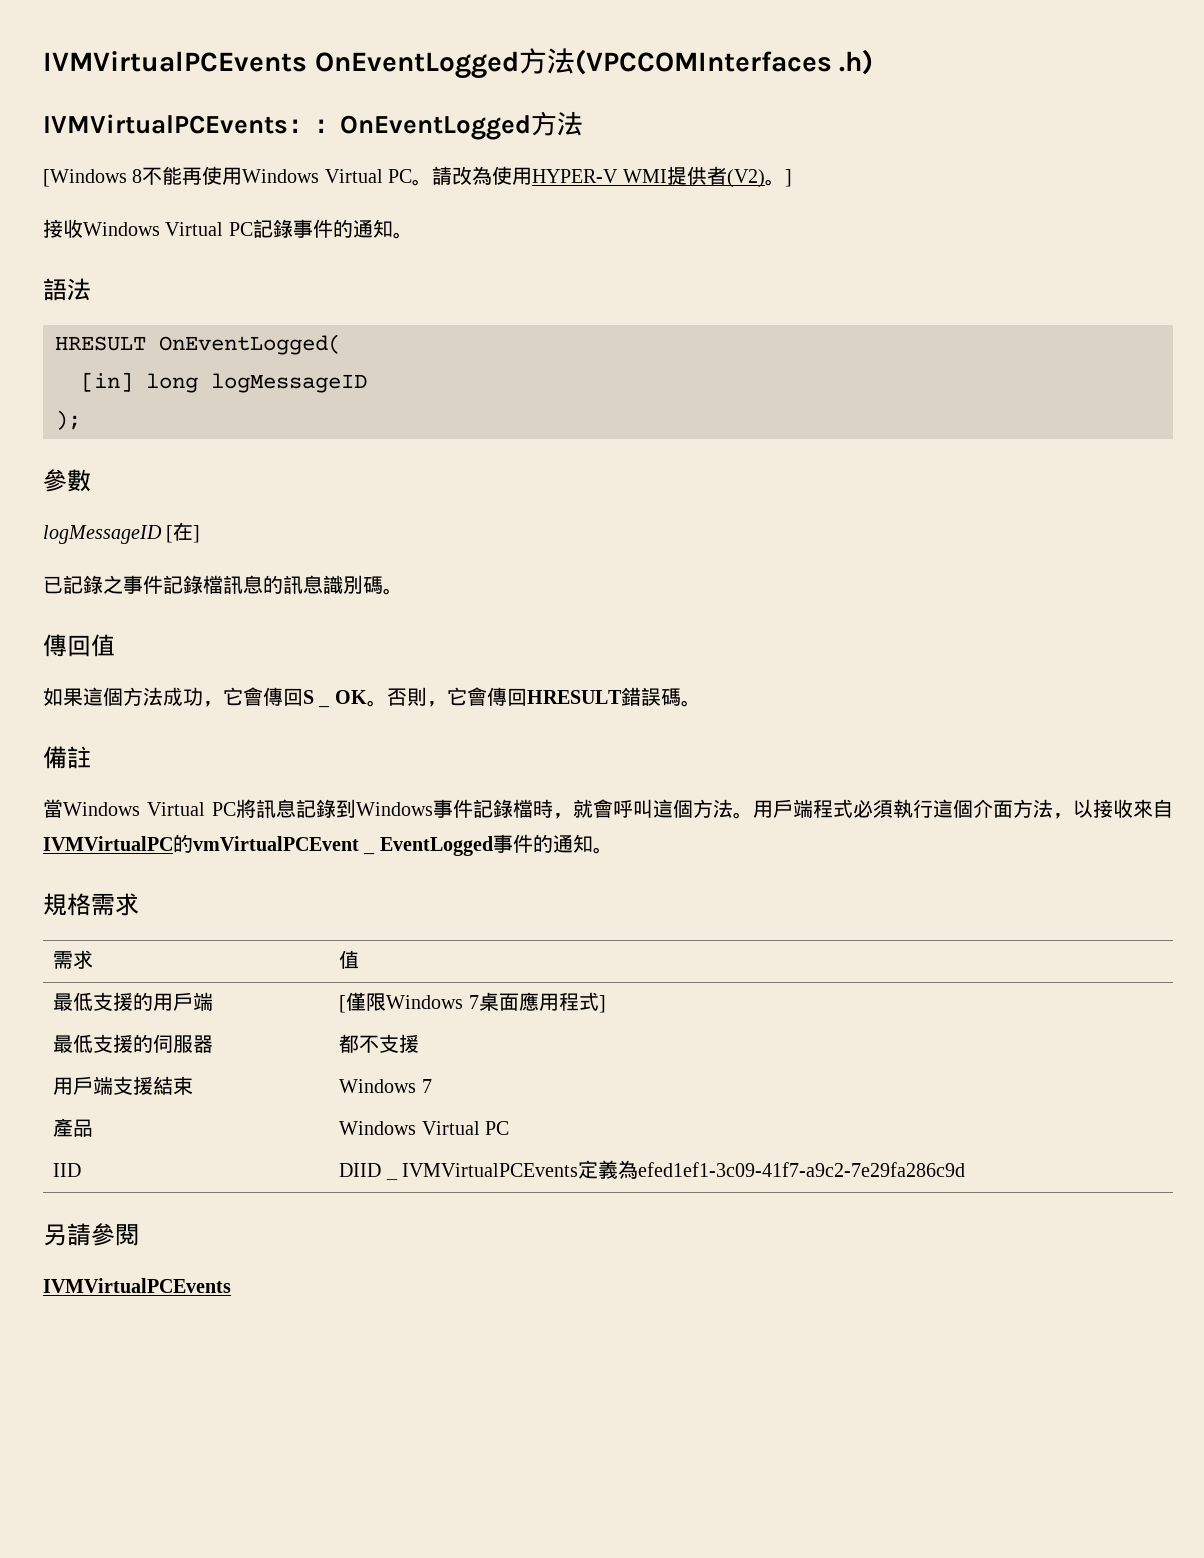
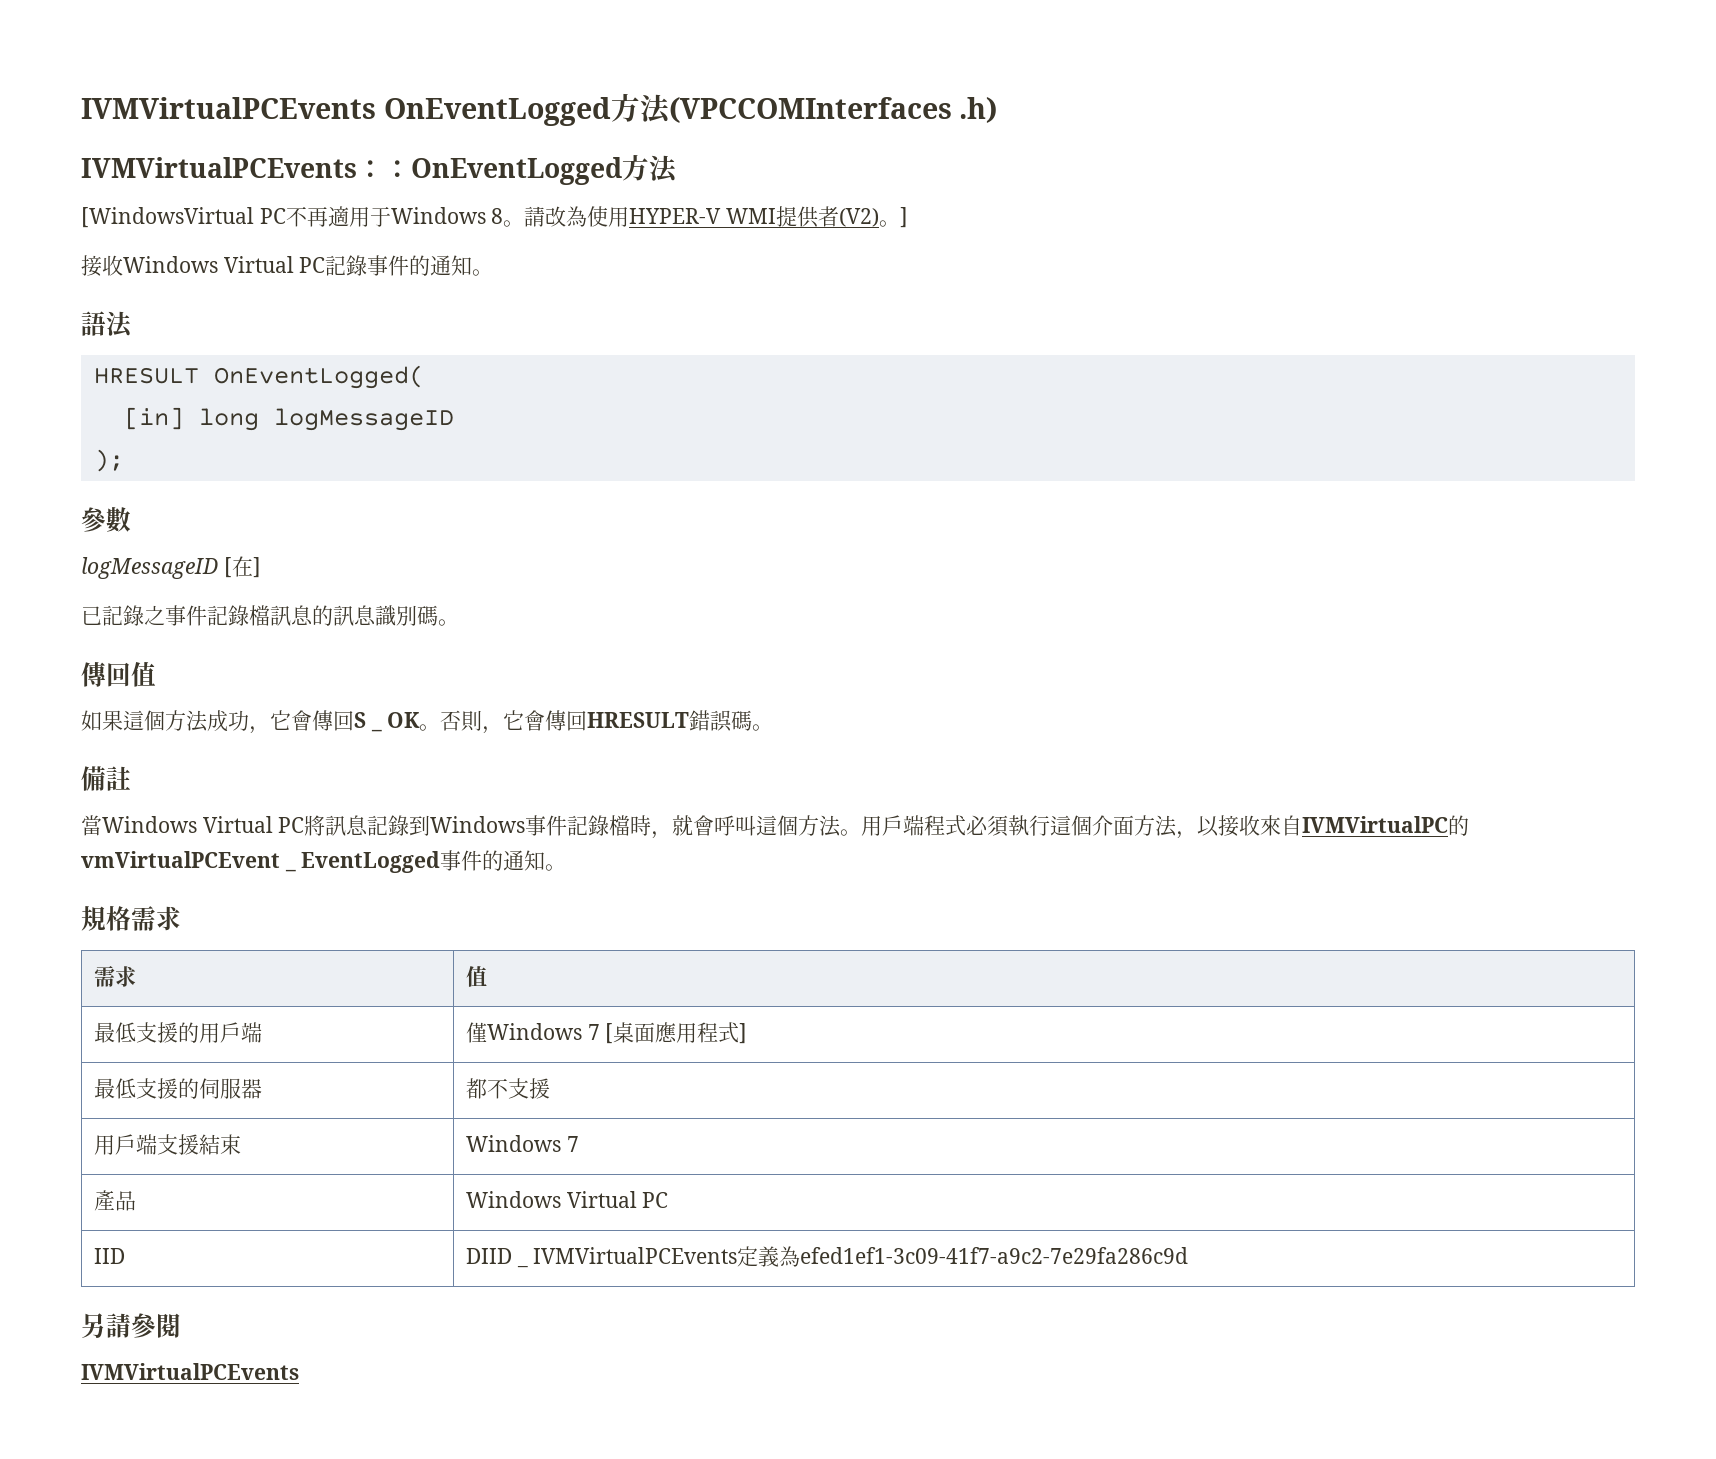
- [Windows 8不能再使用Windows Virtual PC。
+ [WindowsVirtual PC不再適用于Windows 8。
- 最低支援的用戶端 | [僅限Windows 7桌面應用程式]
+ 最低支援的用戶端 | 僅Windows 7 [桌面應用程式]

